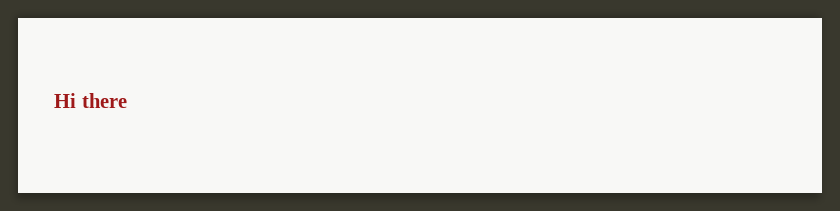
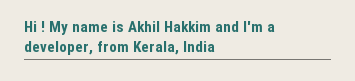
- Hi there
+ Hi ! My name is Akhil Hakkim and I'm a developer, from Kerala, India

